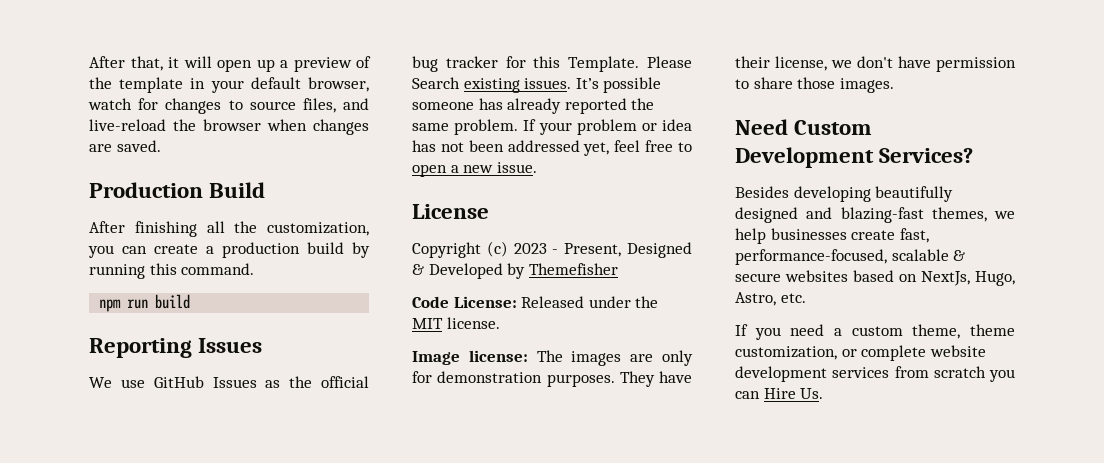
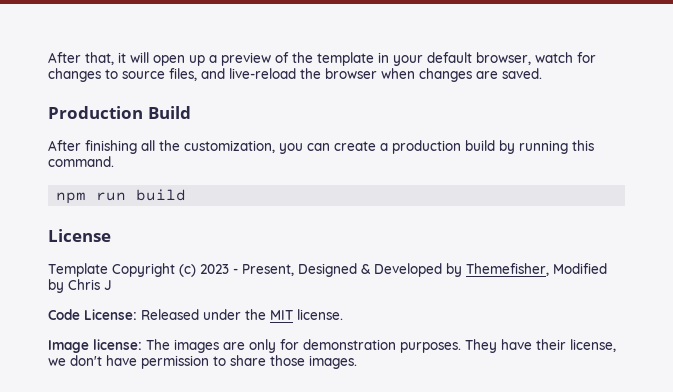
- Reporting Issues
- We use GitHub Issues as the official bug tracker for this Template. Please Search existing issues. It’s possible someone has already reported the same problem. If your problem or idea has not been addressed yet, feel free to open a new issue.
- Copyright (c) 2023 - Present, Designed & Developed by Themefisher
+ Template Copyright (c) 2023 - Present, Designed & Developed by Themefisher, Modified by Chris J
- Need Custom Development Services?
- Besides developing beautifully designed and blazing-fast themes, we help businesses create fast, performance-focused, scalable & secure websites based on NextJs, Hugo, Astro, etc.
- If you need a custom theme, theme customization, or complete website development services from scratch you can Hire Us.

